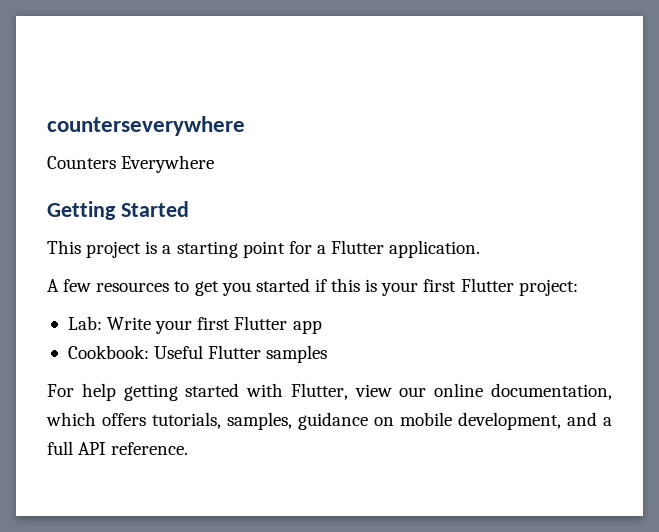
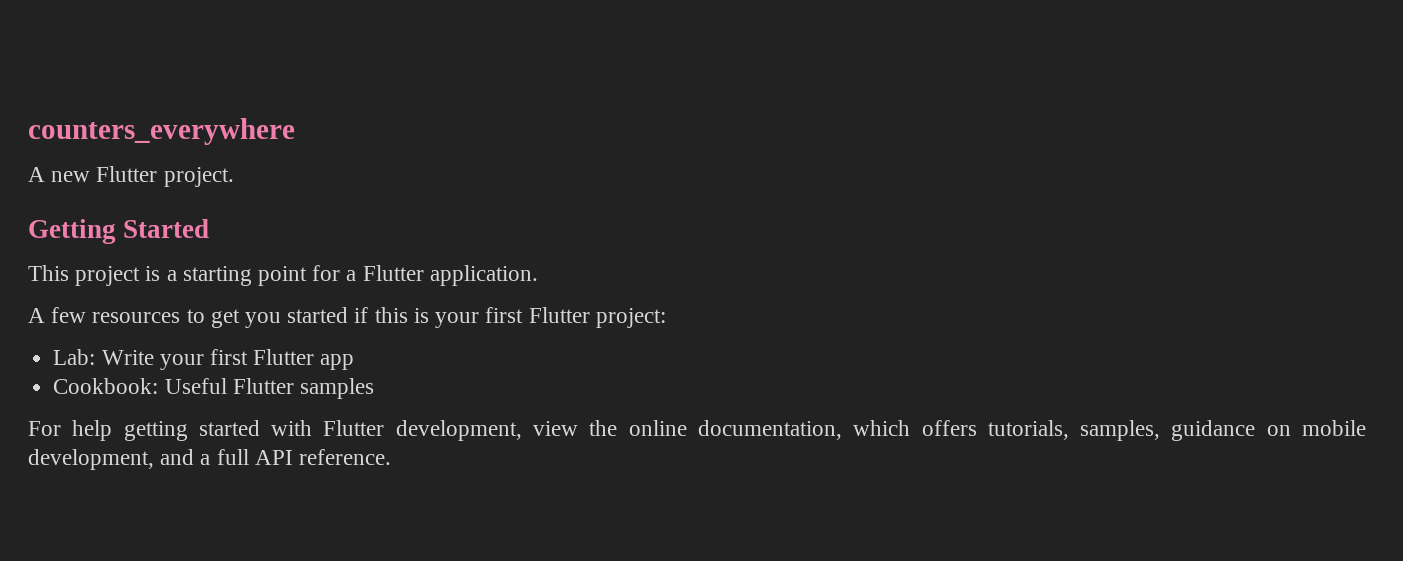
- counterseverywhere
- Counters Everywhere
+ counters_everywhere
+ A new Flutter project.
- For help getting started with Flutter, view our online documentation, which offers tutorials, samples, guidance on mobile development, and a full API reference.
+ For help getting started with Flutter development, view the online documentation, which offers tutorials, samples, guidance on mobile development, and a full API reference.

